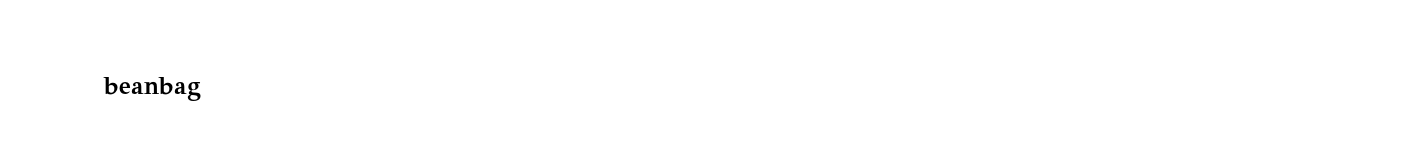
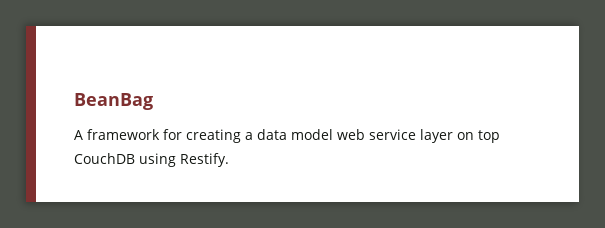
- beanbag
+ BeanBag
+ A framework for creating a data model web service layer on top CouchDB using Restify.

